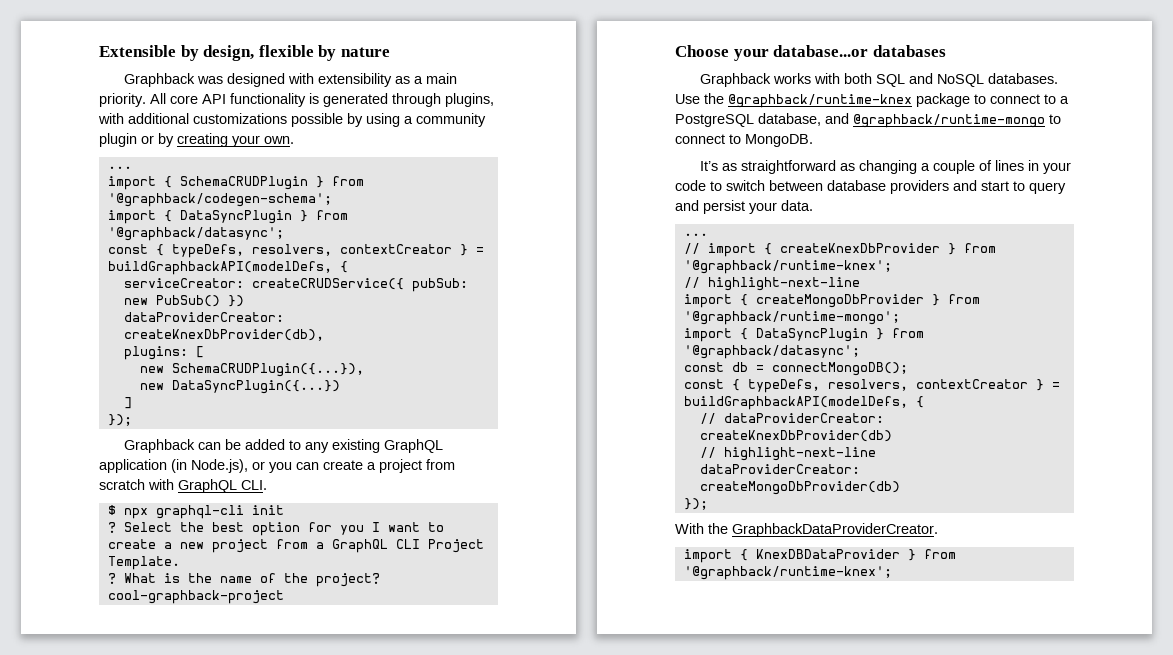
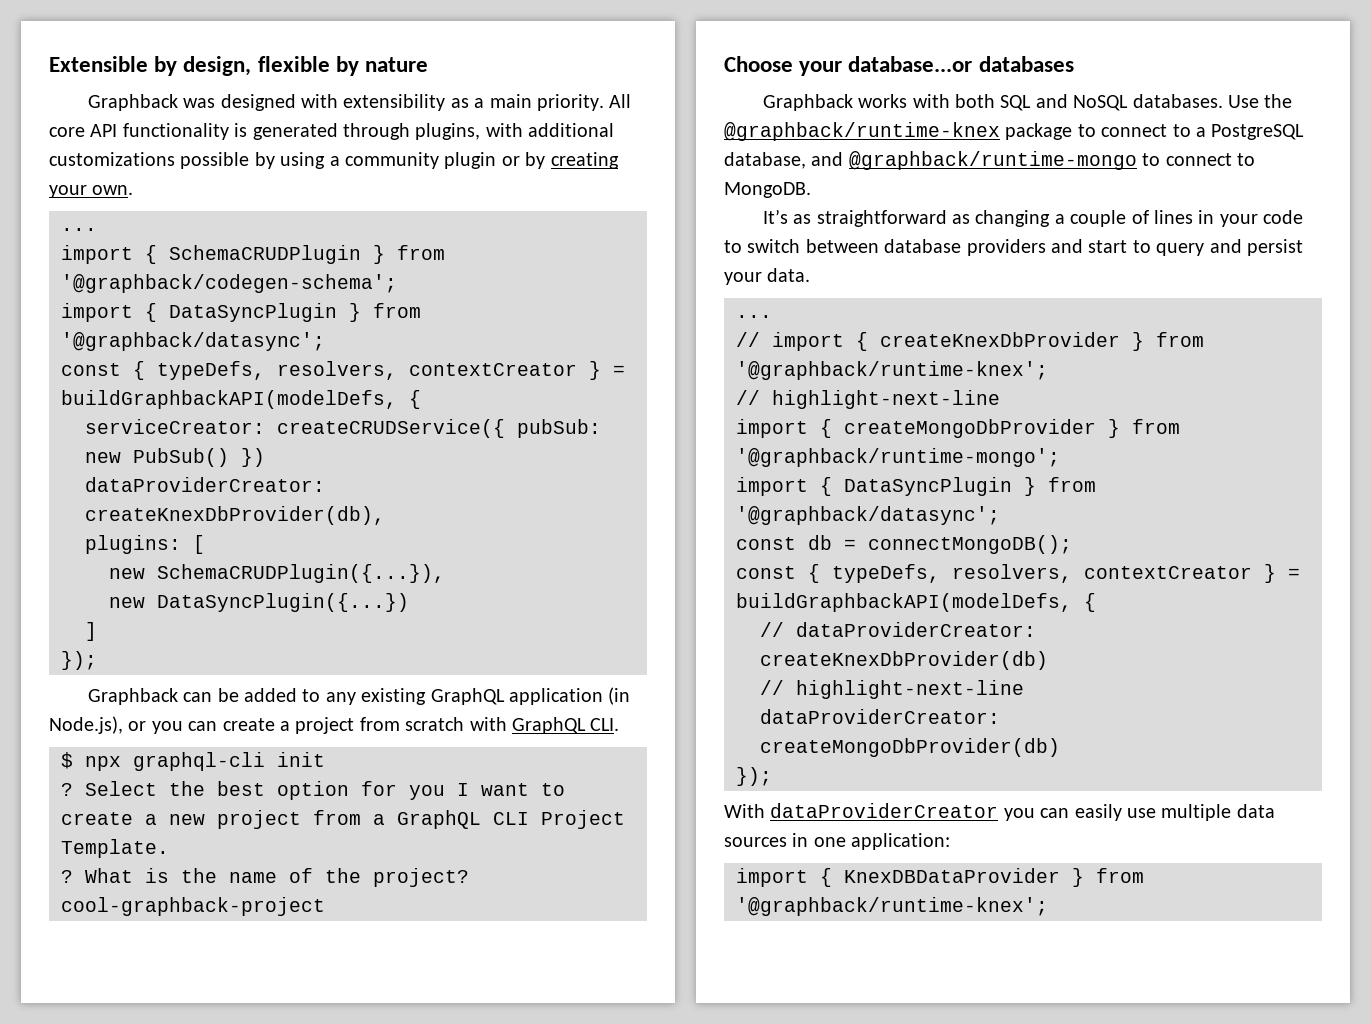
- With the GraphbackDataProviderCreator.
+ With dataProviderCreator you can easily use multiple data sources in one application:

